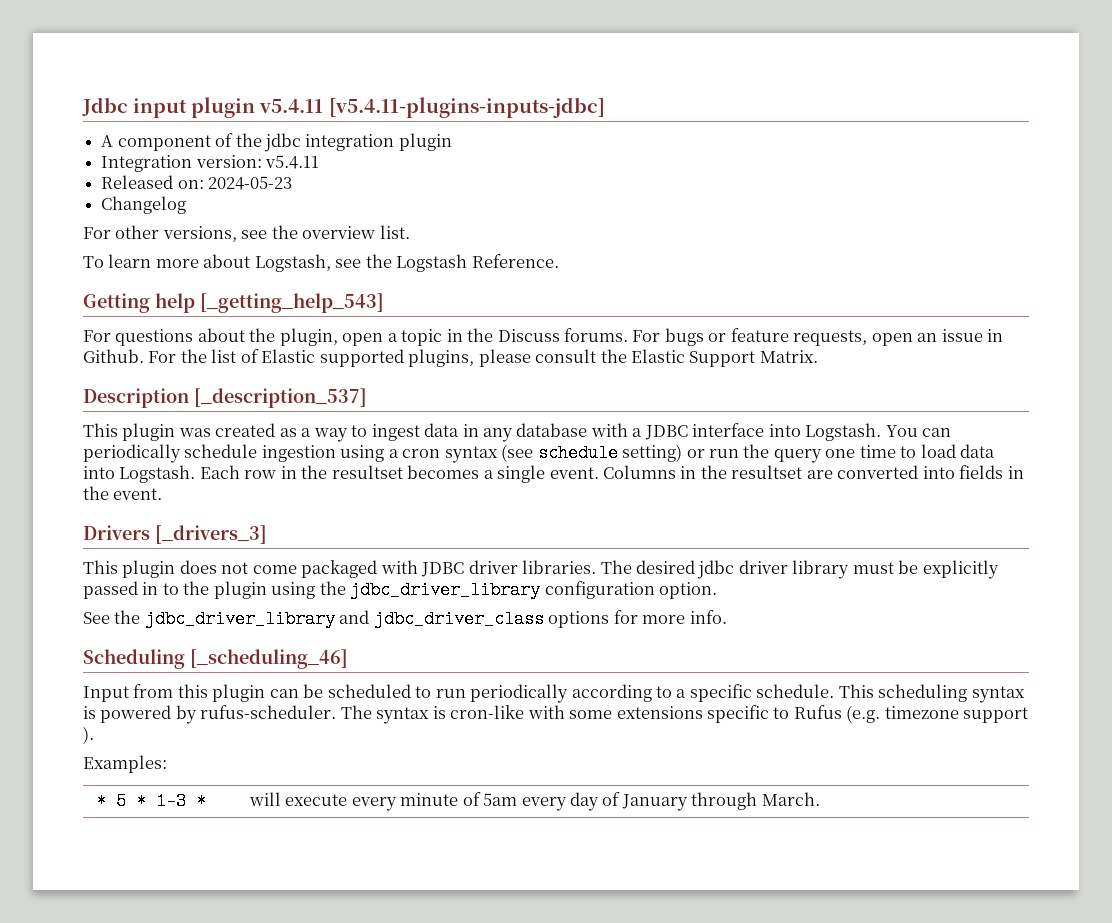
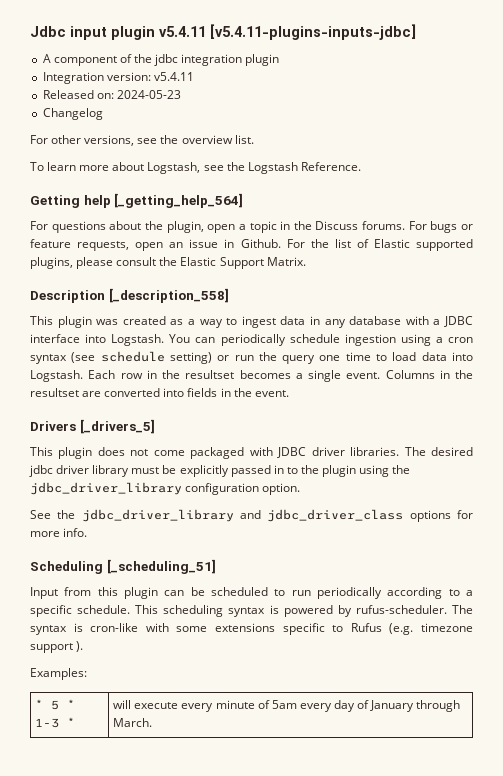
- Getting help [_getting_help_543]
+ Getting help [_getting_help_564]
- Description [_description_537]
+ Description [_description_558]
- Drivers [_drivers_3]
+ Drivers [_drivers_5]
- Scheduling [_scheduling_46]
+ Scheduling [_scheduling_51]

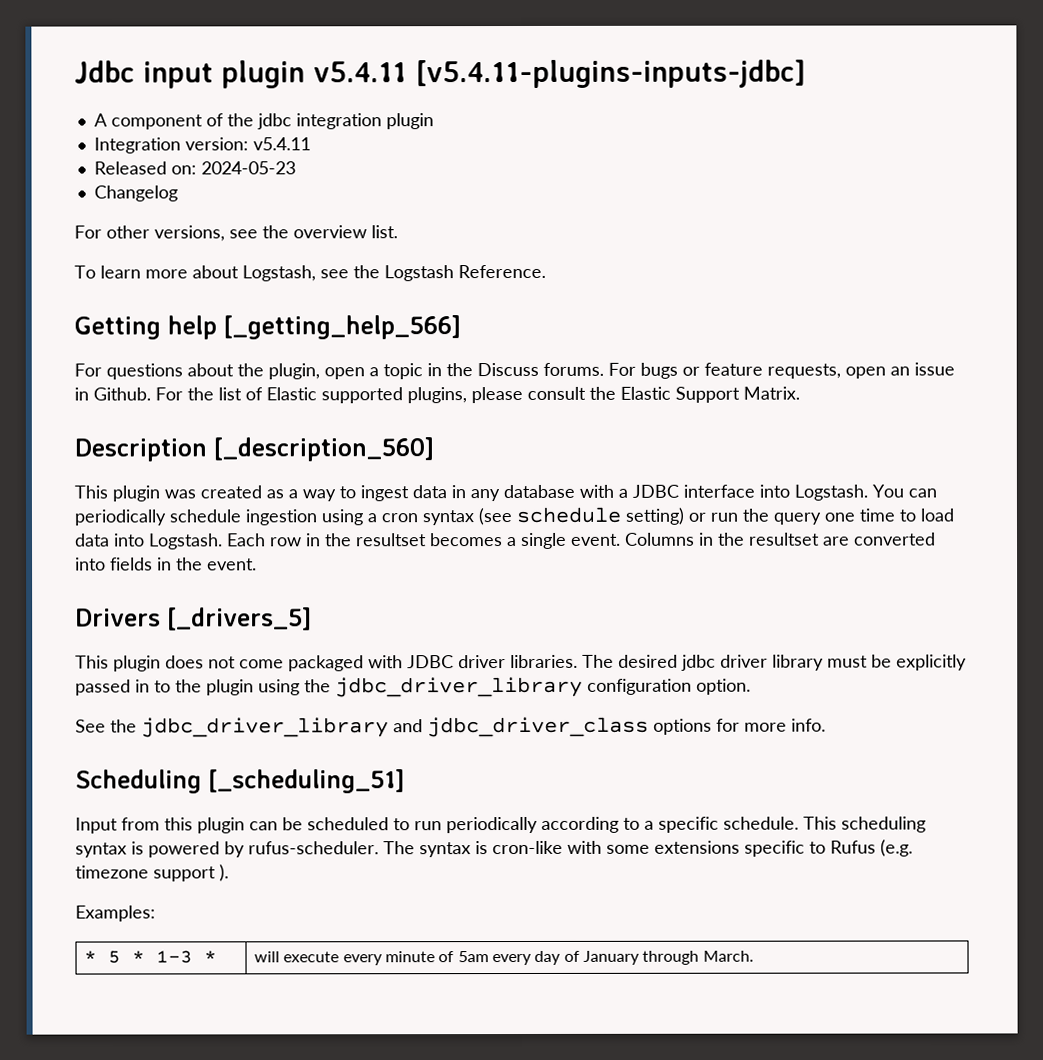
- Getting help [_getting_help_564]
+ Getting help [_getting_help_566]
- Description [_description_558]
+ Description [_description_560]

